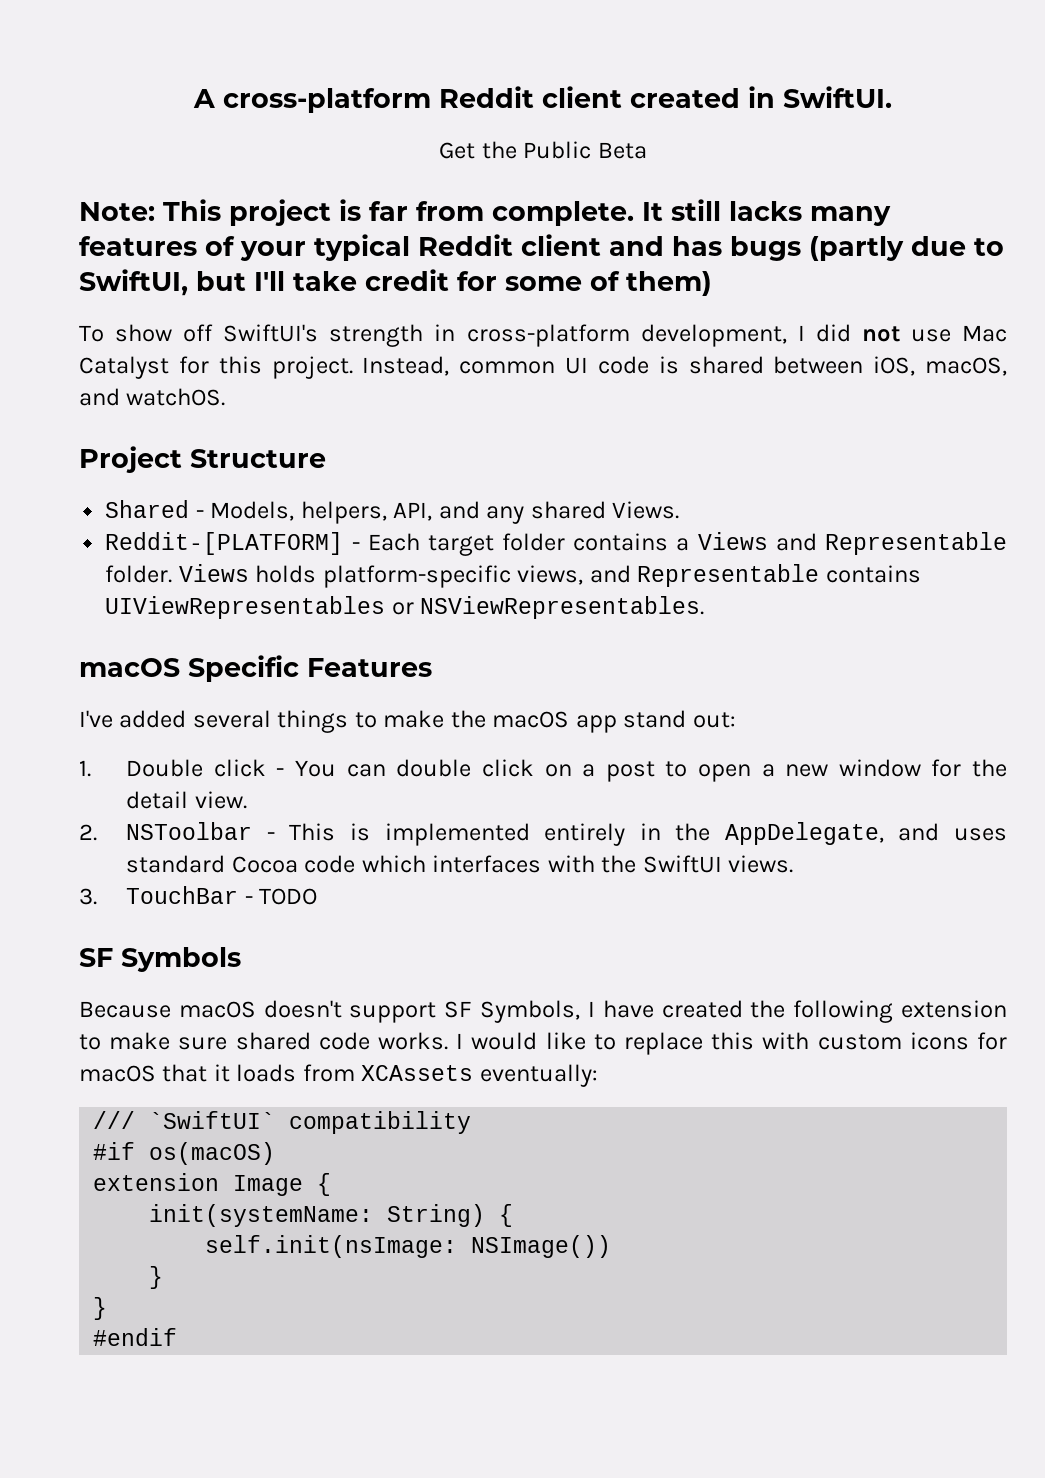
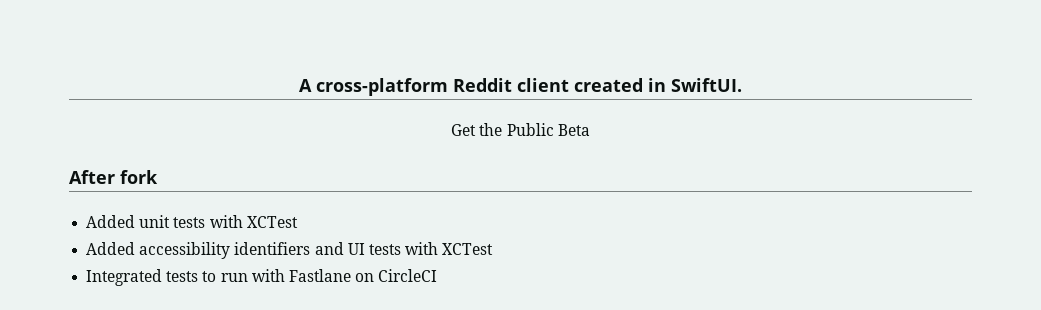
- Note: This project is far from complete. It still lacks many features of your typical Reddit client and has bugs (partly due to SwiftUI, but I'll take credit for some of them)
- To show off SwiftUI's strength in cross-platform development, I did not use Mac Catalyst for this project. Instead, common UI code is shared between iOS, macOS, and watchOS.
- Project Structure
- Shared - Models, helpers, API, and any shared Views.
- Reddit-[PLATFORM] - Each target folder contains a Views and Representable folder. Views holds platform-specific views, and Representable contains UIViewRepresentables or NSViewRepresentables.
- macOS Specific Features
- I've added several things to make the macOS app stand out:
- 1. Double click - You can double click on a post to open a new window for the detail view.
- 2. NSToolbar - This is implemented entirely in the AppDelegate, and uses standard Cocoa code which interfaces with the SwiftUI views.
- 3. TouchBar - TODO
- SF Symbols
- Because macOS doesn't support SF Symbols, I have created the following extension to make sure shared code works. I would like to replace this with custom icons for macOS that it loads from XCAssets eventually:
- /// `SwiftUI` compatibility
- #if os(macOS)
- extension Image {
- init(systemName: String) {
- self.init(nsImage: NSImage())
- }
- }
- #endif
+ After fork
+ Added unit tests with XCTest
+ Added accessibility identifiers and UI tests with XCTest
+ Integrated tests to run with Fastlane on CircleCI

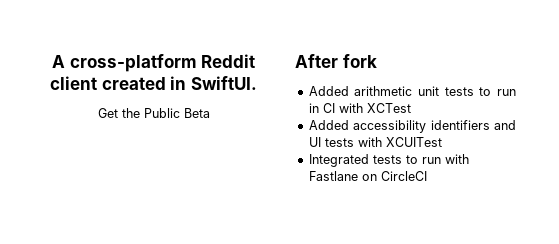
- Added unit tests with XCTest
+ Added arithmetic unit tests to run in CI with XCTest
- Added accessibility identifiers and UI tests with XCTest
+ Added accessibility identifiers and UI tests with XCUITest

